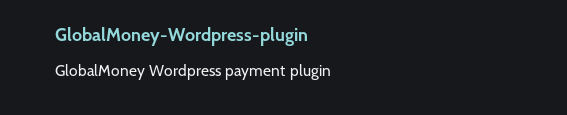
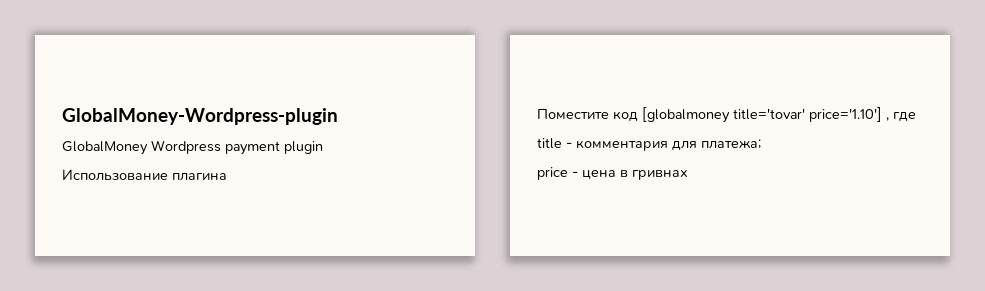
+ Использование плагина
+ Поместите код [globalmoney title='tovar' price='1.10'] , где
+ title - комментария для платежа;
+ price - цена в гривнах

